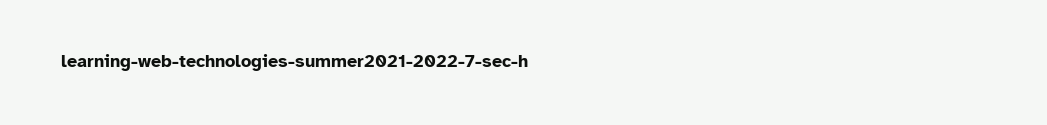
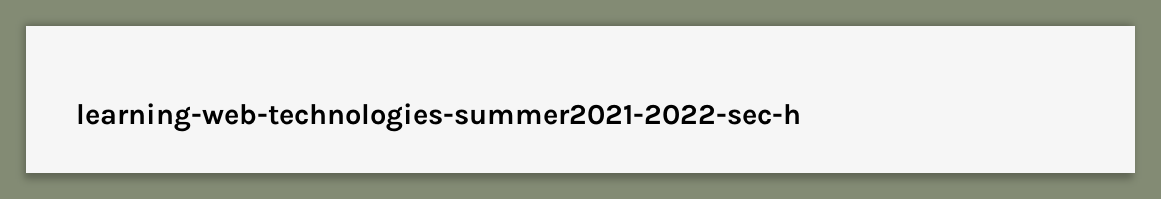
- learning-web-technologies-summer2021-2022-7-sec-h
+ learning-web-technologies-summer2021-2022-sec-h

